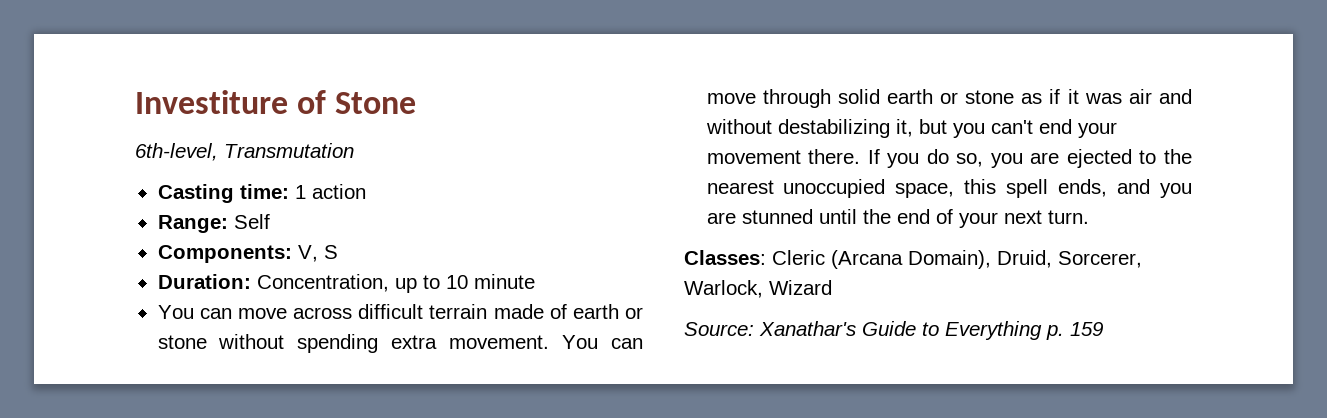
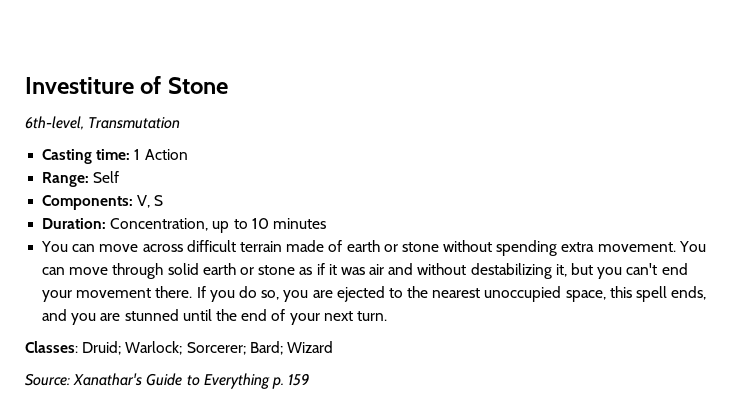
- Casting time: 1 action
+ Casting time: 1 Action
- Duration: Concentration, up to 10 minute
+ Duration: Concentration, up to 10 minutes
- Classes: Cleric (Arcana Domain), Druid, Sorcerer, Warlock, Wizard
+ Classes: Druid; Warlock; Sorcerer; Bard; Wizard

